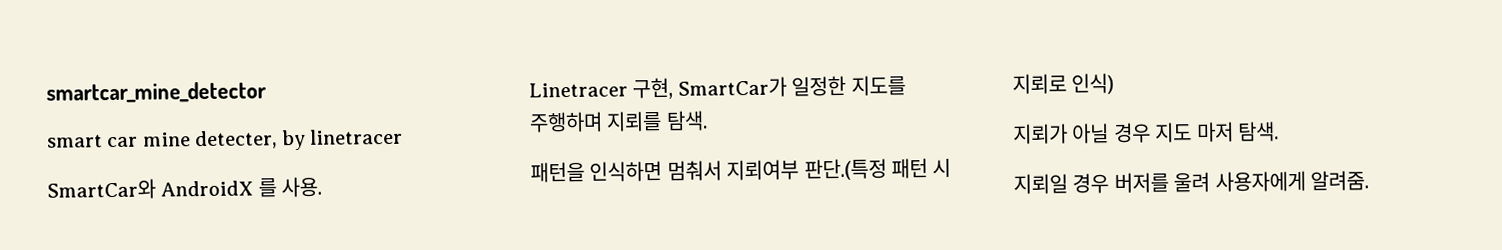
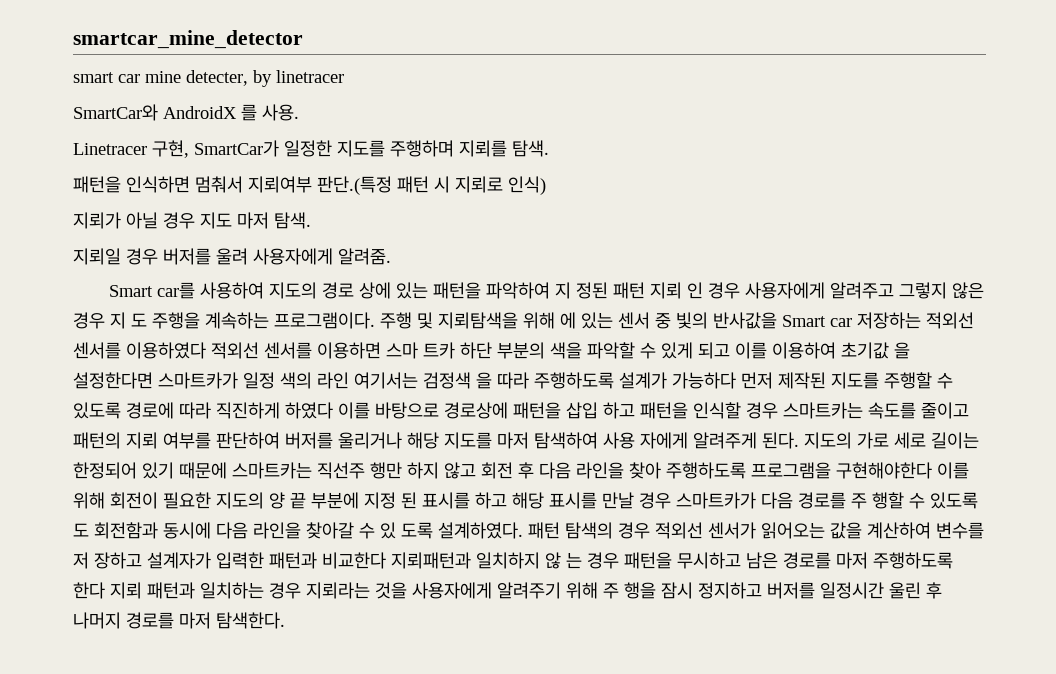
+ Smart car를 사용하여 지도의 경로 상에 있는 패턴을 파악하여 지 정된 패턴 지뢰 인 경우 사용자에게 알려주고 그렇지 않은 경우 지 도 주행을 계속하는 프로그램이다. 주행 및 지뢰탐색을 위해 에 있는 센서 중 빛의 반사값을 Smart car 저장하는 적외선 센서를 이용하였다 적외선 센서를 이용하면 스마 트카 하단 부분의 색을 파악할 수 있게 되고 이를 이용하여 초기값 을 설정한다면 스마트카가 일정 색의 라인 여기서는 검정색 을 따라 주행하도록 설계가 가능하다 먼저 제작된 지도를 주행할 수 있도록 경로에 따라 직진하게 하였다 이를 바탕으로 경로상에 패턴을 삽입 하고 패턴을 인식할 경우 스마트카는 속도를 줄이고 패턴의 지뢰 여부를 판단하여 버저를 울리거나 해당 지도를 마저 탐색하여 사용 자에게 알려주게 된다. 지도의 가로 세로 길이는 한정되어 있기 때문에 스마트카는 직선주 행만 하지 않고 회전 후 다음 라인을 찾아 주행하도록 프로그램을 구현해야한다 이를 위해 회전이 필요한 지도의 양 끝 부분에 지정 된 표시를 하고 해당 표시를 만날 경우 스마트카가 다음 경로를 주 행할 수 있도록 도 회전함과 동시에 다음 라인을 찾아갈 수 있 도록 설계하였다. 패턴 탐색의 경우 적외선 센서가 읽어오는 값을 계산하여 변수를 저 장하고 설계자가 입력한 패턴과 비교한다 지뢰패턴과 일치하지 않 는 경우 패턴을 무시하고 남은 경로를 마저 주행하도록 한다 지뢰 패턴과 일치하는 경우 지뢰라는 것을 사용자에게 알려주기 위해 주 행을 잠시 정지하고 버저를 일정시간 울린 후 나머지 경로를 마저 탐색한다.

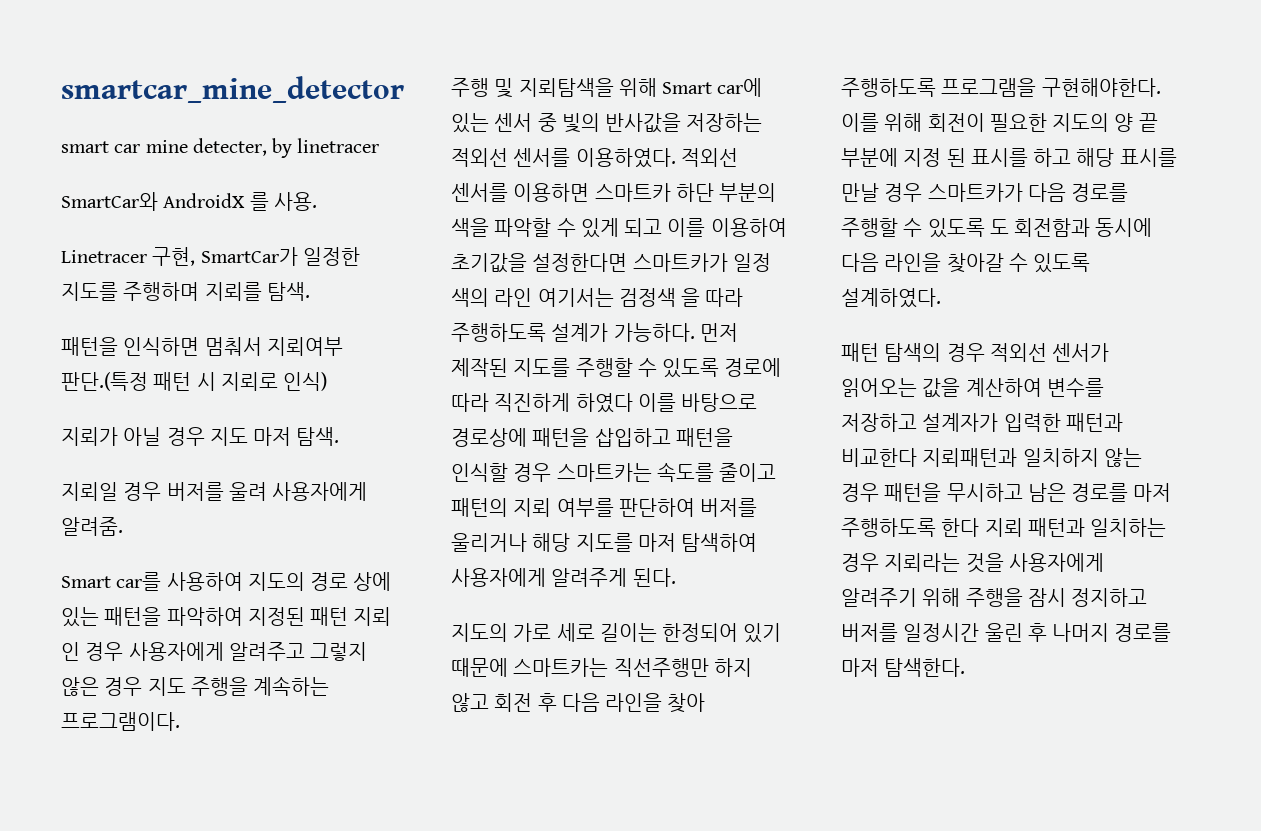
- Smart car를 사용하여 지도의 경로 상에 있는 패턴을 파악하여 지 정된 패턴 지뢰 인 경우 사용자에게 알려주고 그렇지 않은 경우 지 도 주행을 계속하는 프로그램이다. 주행 및 지뢰탐색을 위해 에 있는 센서 중 빛의 반사값을 Smart car 저장하는 적외선 센서를 이용하였다 적외선 센서를 이용하면 스마 트카 하단 부분의 색을 파악할 수 있게 되고 이를 이용하여 초기값 을 설정한다면 스마트카가 일정 색의 라인 여기서는 검정색 을 따라 주행하도록 설계가 가능하다 먼저 제작된 지도를 주행할 수 있도록 경로에 따라 직진하게 하였다 이를 바탕으로 경로상에 패턴을 삽입 하고 패턴을 인식할 경우 스마트카는 속도를 줄이고 패턴의 지뢰 여부를 판단하여 버저를 울리거나 해당 지도를 마저 탐색하여 사용 자에게 알려주게 된다. 지도의 가로 세로 길이는 한정되어 있기 때문에 스마트카는 직선주 행만 하지 않고 회전 후 다음 라인을 찾아 주행하도록 프로그램을 구현해야한다 이를 위해 회전이 필요한 지도의 양 끝 부분에 지정 된 표시를 하고 해당 표시를 만날 경우 스마트카가 다음 경로를 주 행할 수 있도록 도 회전함과 동시에 다음 라인을 찾아갈 수 있 도록 설계하였다. 패턴 탐색의 경우 적외선 센서가 읽어오는 값을 계산하여 변수를 저 장하고 설계자가 입력한 패턴과 비교한다 지뢰패턴과 일치하지 않 는 경우 패턴을 무시하고 남은 경로를 마저 주행하도록 한다 지뢰 패턴과 일치하는 경우 지뢰라는 것을 사용자에게 알려주기 위해 주 행을 잠시 정지하고 버저를 일정시간 울린 후 나머지 경로를 마저 탐색한다.
+ Smart car를 사용하여 지도의 경로 상에 있는 패턴을 파악하여 지정된 패턴 지뢰 인 경우 사용자에게 알려주고 그렇지 않은 경우 지도 주행을 계속하는 프로그램이다.
+ 주행 및 지뢰탐색을 위해 Smart car에 있는 센서 중 빛의 반사값을 저장하는 적외선 센서를 이용하였다. 적외선 센서를 이용하면 스마트카 하단 부분의 색을 파악할 수 있게 되고 이를 이용하여 초기값을 설정한다면 스마트카가 일정 색의 라인 여기서는 검정색 을 따라 주행하도록 설계가 가능하다. 먼저 제작된 지도를 주행할 수 있도록 경로에 따라 직진하게 하였다 이를 바탕으로 경로상에 패턴을 삽입하고 패턴을 인식할 경우 스마트카는 속도를 줄이고 패턴의 지뢰 여부를 판단하여 버저를 울리거나 해당 지도를 마저 탐색하여 사용자에게 알려주게 된다.
+ 지도의 가로 세로 길이는 한정되어 있기 때문에 스마트카는 직선주행만 하지 않고 회전 후 다음 라인을 찾아 주행하도록 프로그램을 구현해야한다. 이를 위해 회전이 필요한 지도의 양 끝 부분에 지정 된 표시를 하고 해당 표시를 만날 경우 스마트카가 다음 경로를 주행할 수 있도록 도 회전함과 동시에 다음 라인을 찾아갈 수 있도록 설계하였다.
+ 패턴 탐색의 경우 적외선 센서가 읽어오는 값을 계산하여 변수를 저장하고 설계자가 입력한 패턴과 비교한다 지뢰패턴과 일치하지 않는 경우 패턴을 무시하고 남은 경로를 마저 주행하도록 한다 지뢰 패턴과 일치하는 경우 지뢰라는 것을 사용자에게 알려주기 위해 주행을 잠시 정지하고 버저를 일정시간 울린 후 나머지 경로를 마저 탐색한다.

